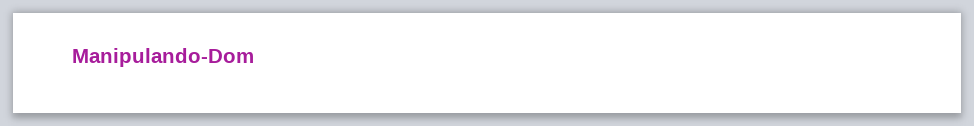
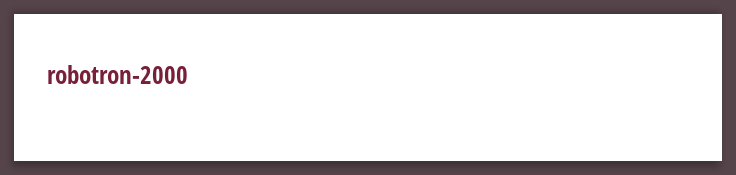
- Manipulando-Dom
+ robotron-2000

